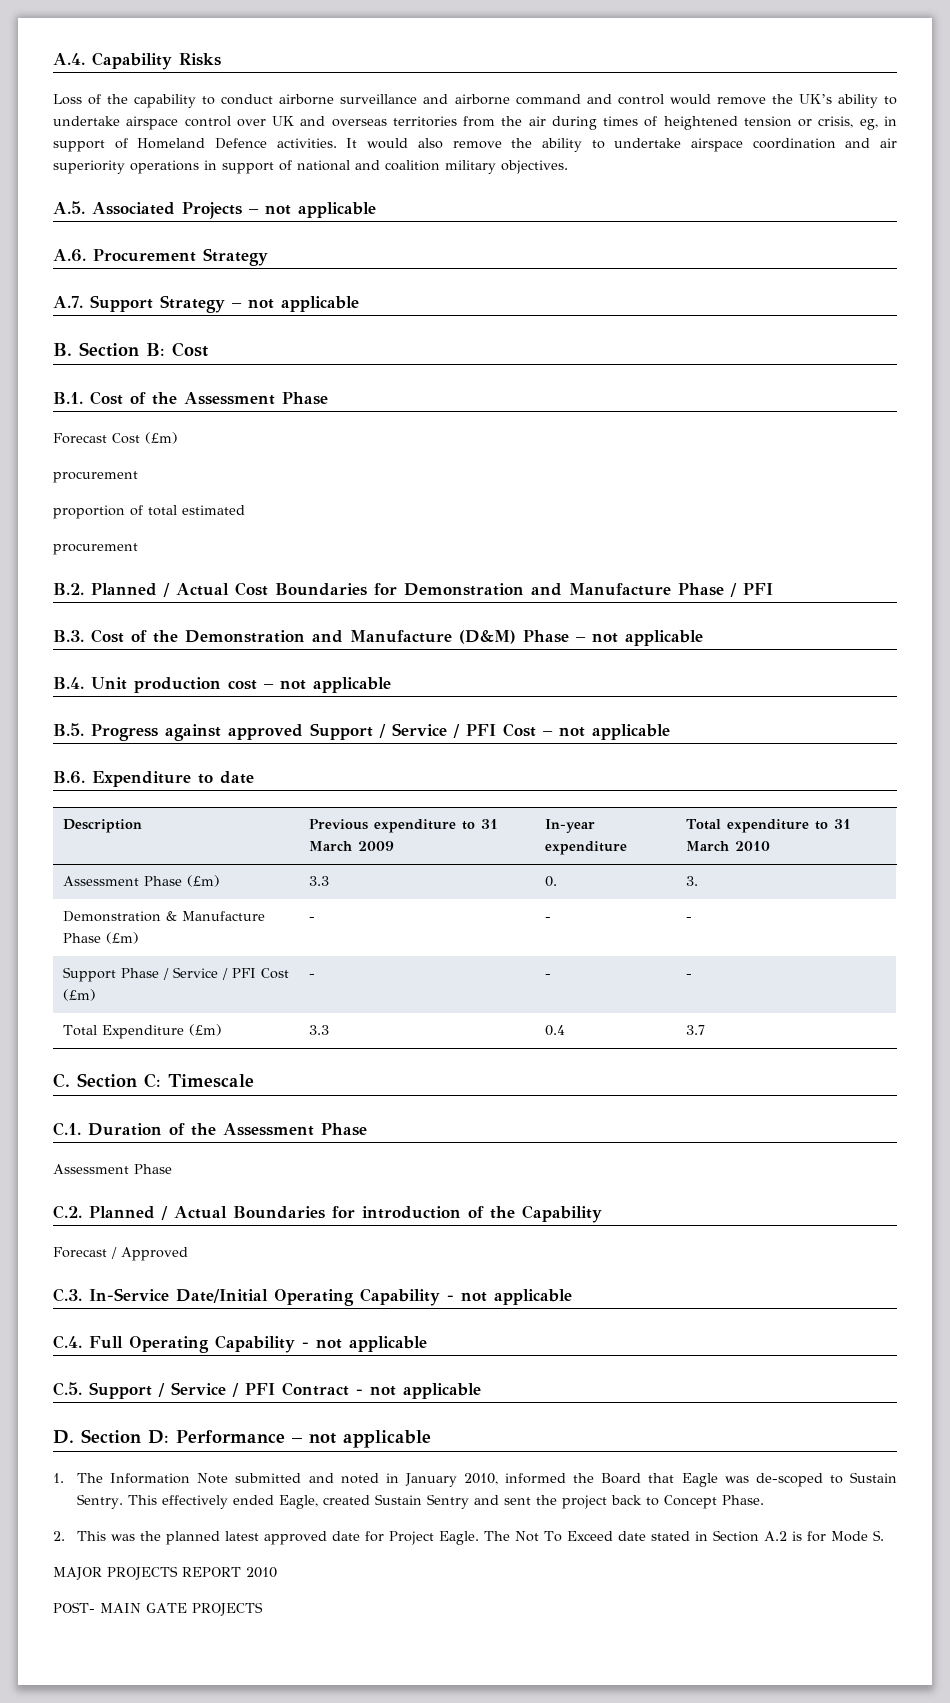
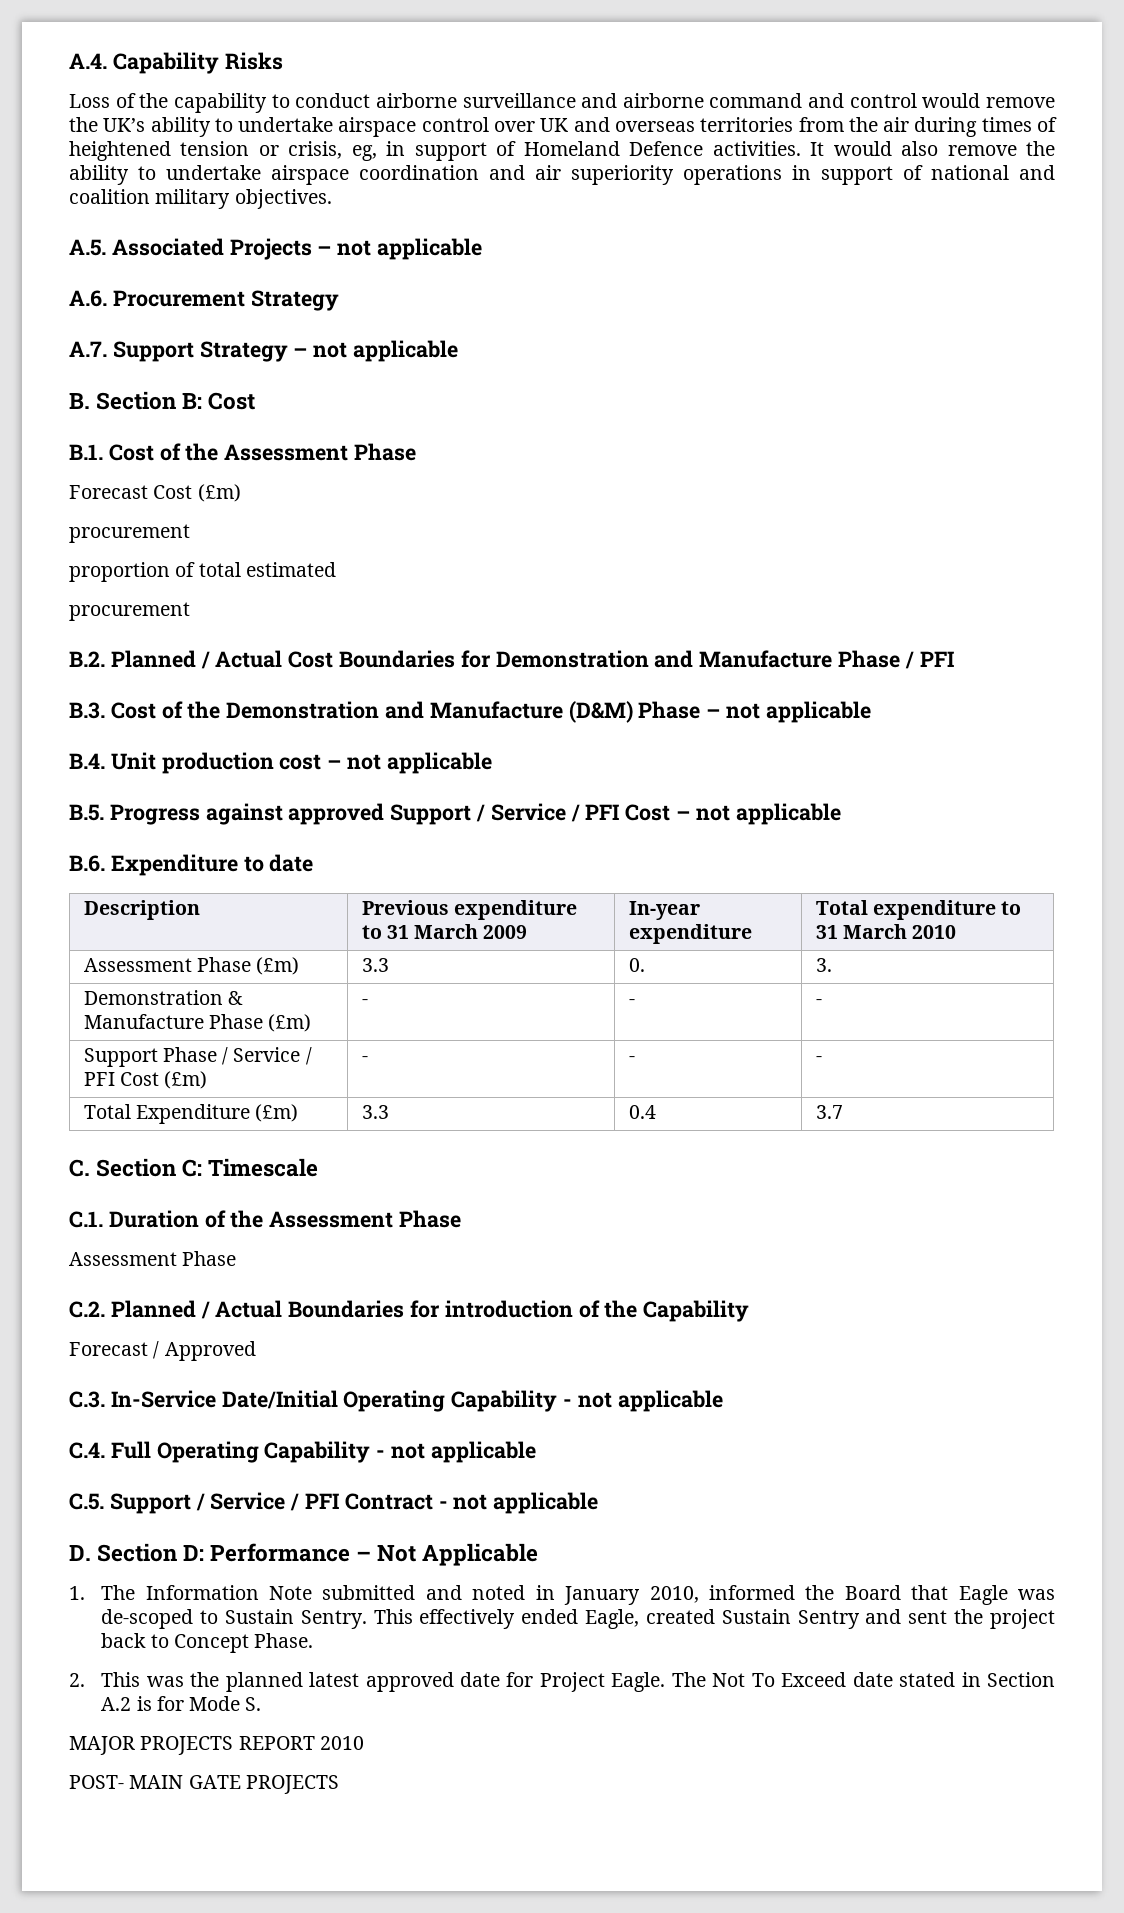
- D. Section D: Performance – not applicable
+ D. Section D: Performance – Not Applicable

